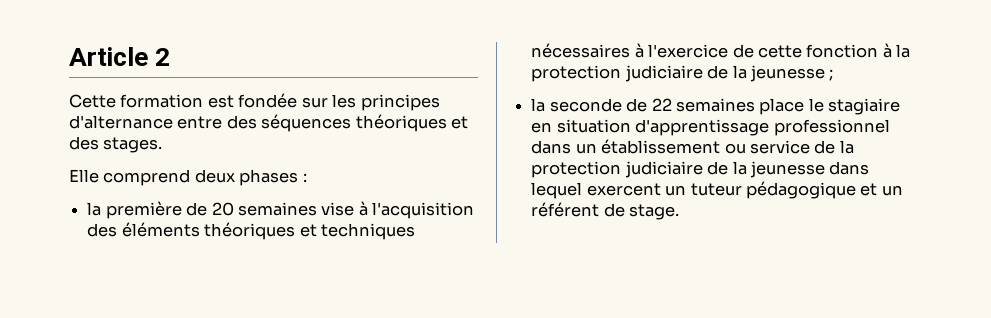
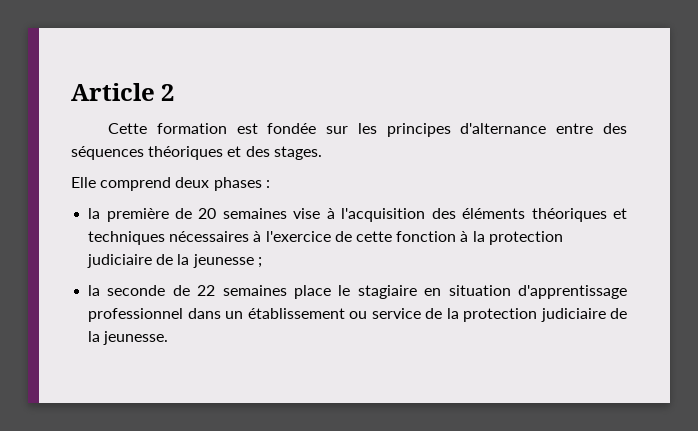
- la seconde de 22 semaines place le stagiaire en situation d'apprentissage professionnel dans un établissement ou service de la protection judiciaire de la jeunesse dans lequel exercent un tuteur pédagogique et un référent de stage.
+ la seconde de 22 semaines place le stagiaire en situation d'apprentissage professionnel dans un établissement ou service de la protection judiciaire de la jeunesse.

